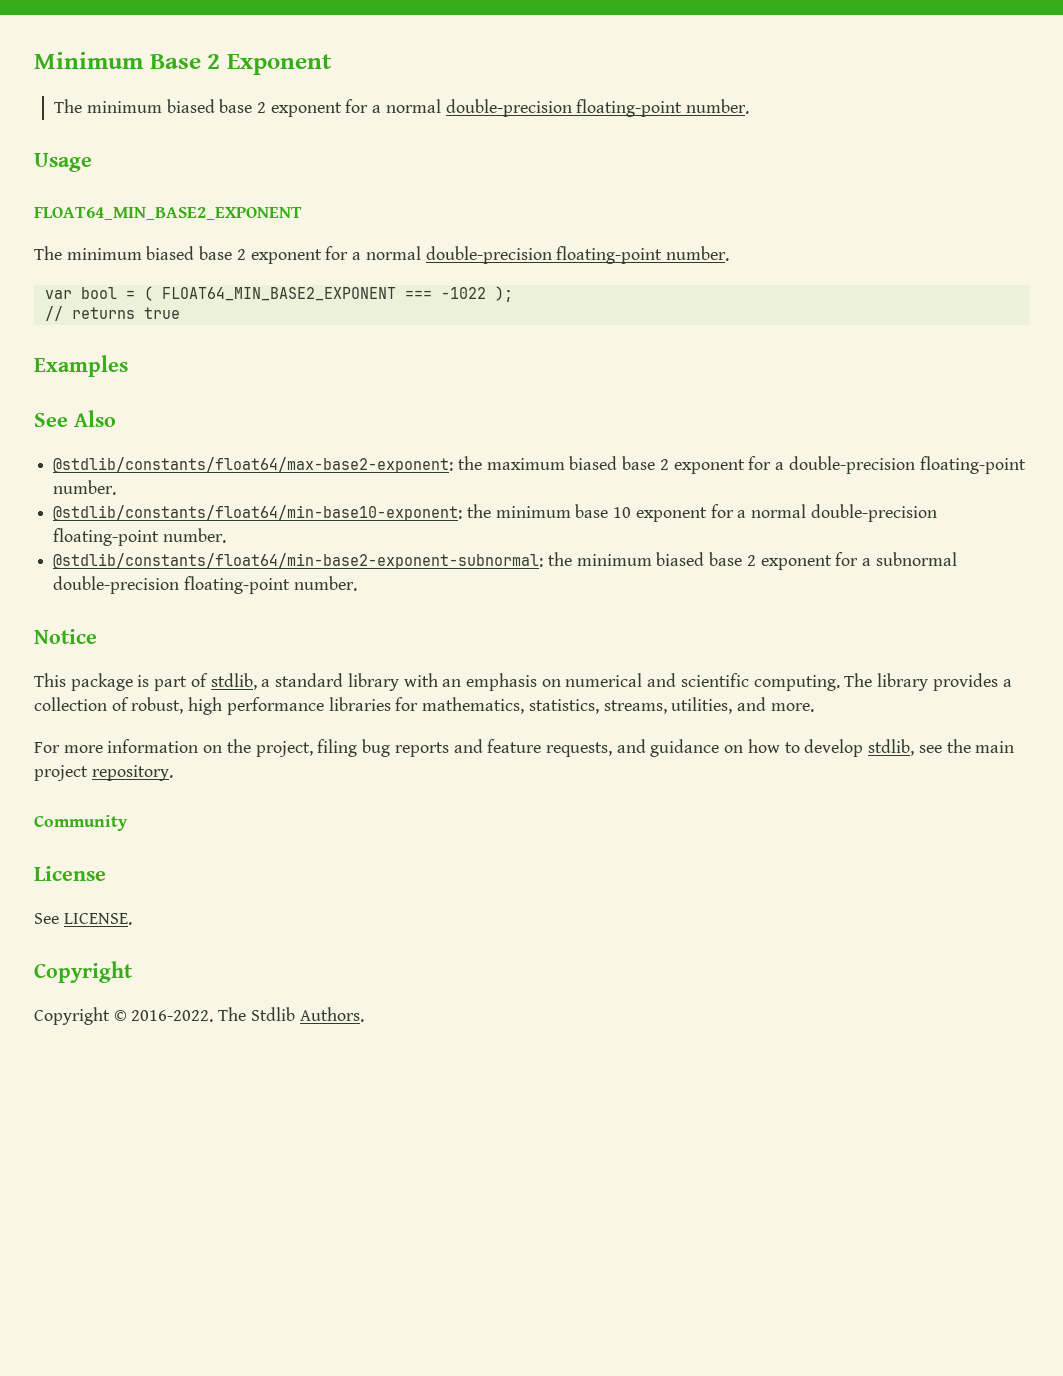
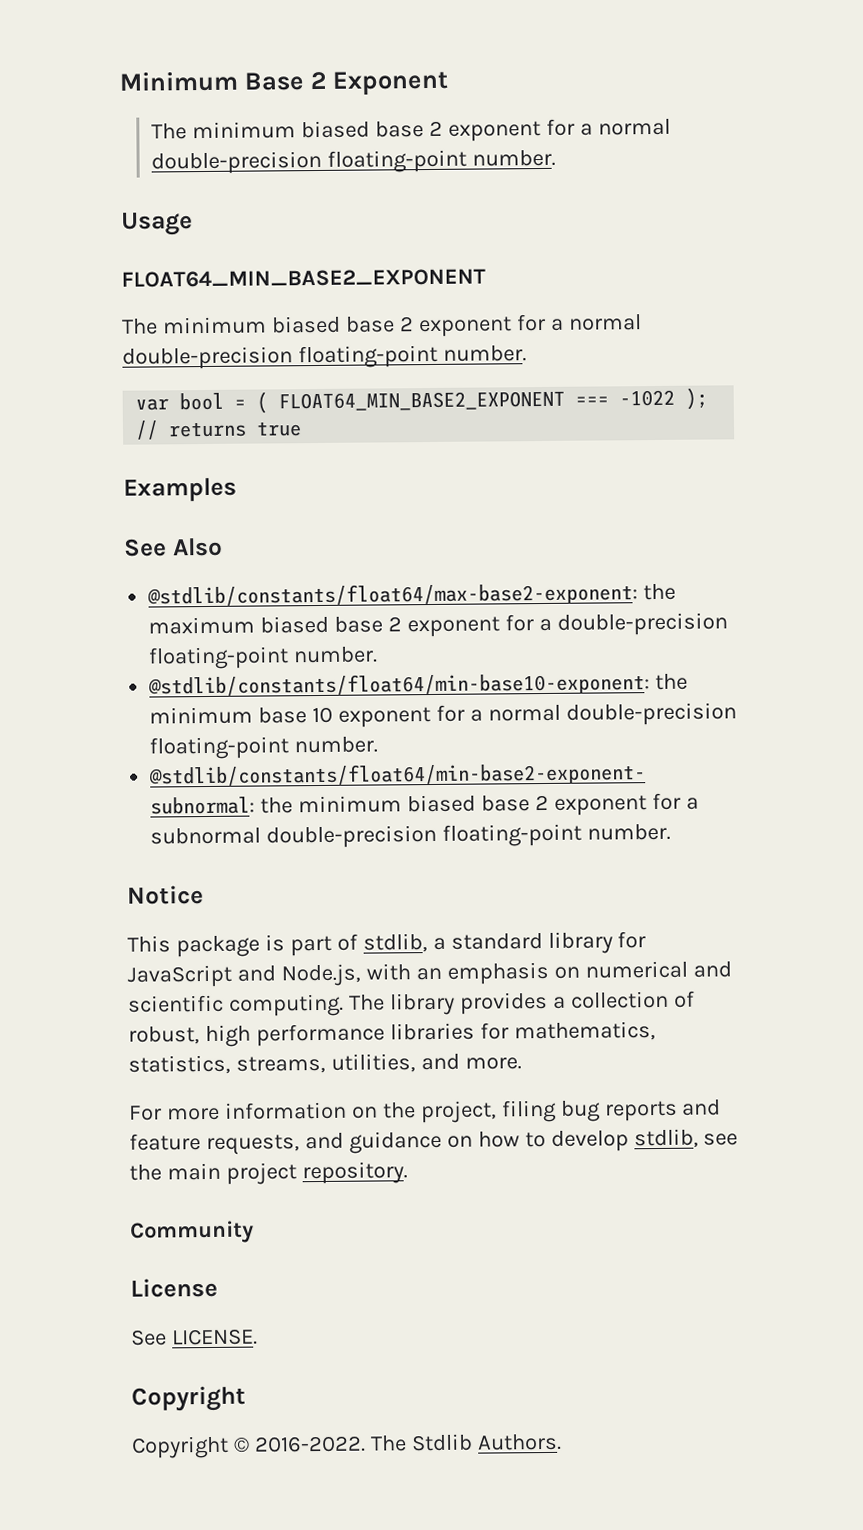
- This package is part of stdlib, a standard library with an emphasis on numerical and scientific computing.
+ This package is part of stdlib, a standard library for JavaScript and Node.js, with an emphasis on numerical and scientific computing.

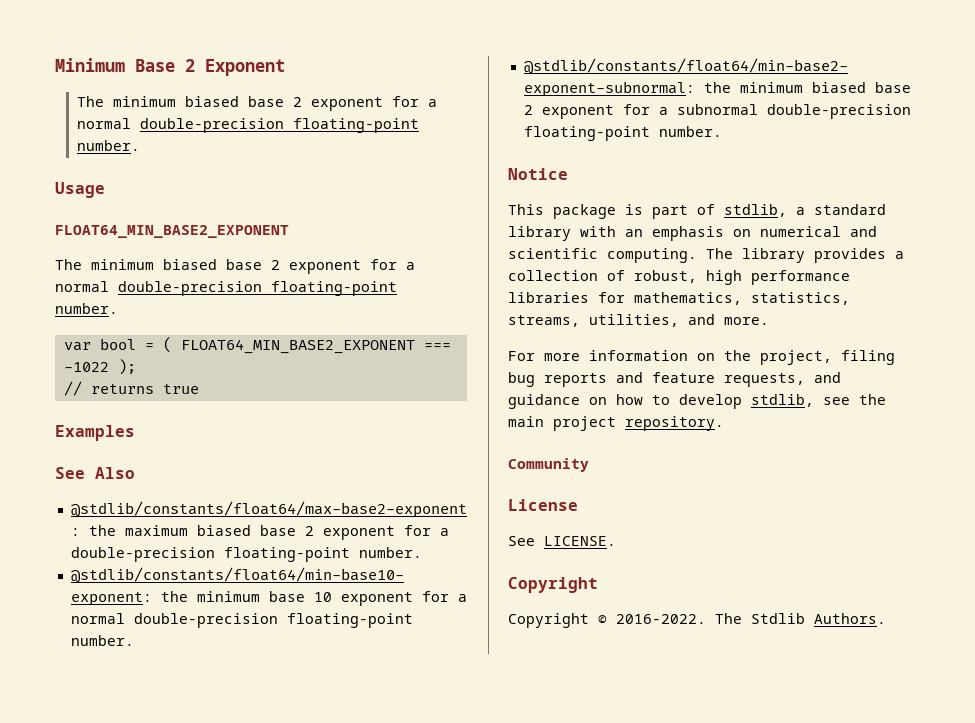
- This package is part of stdlib, a standard library for JavaScript and Node.js, with an emphasis on numerical and scientific computing.
+ This package is part of stdlib, a standard library with an emphasis on numerical and scientific computing.

